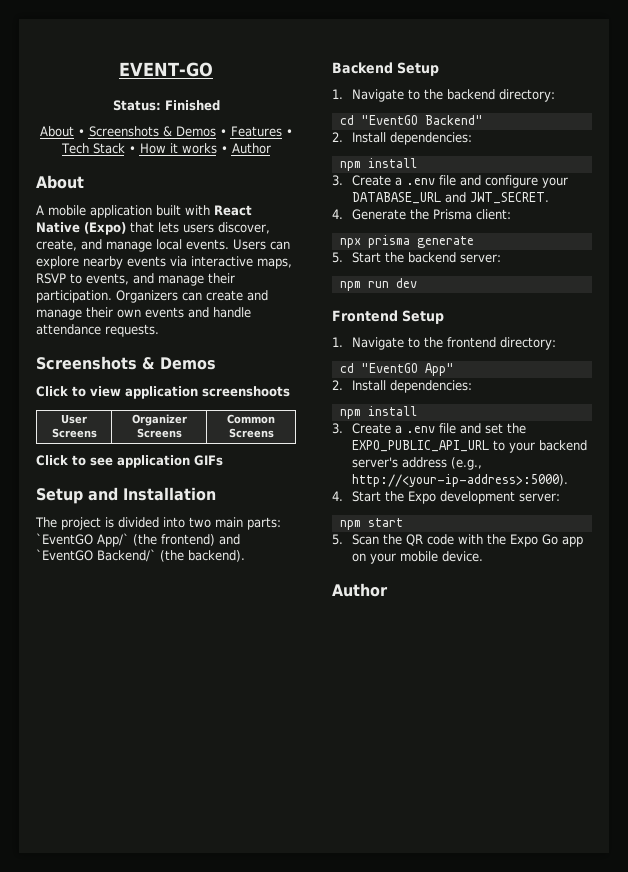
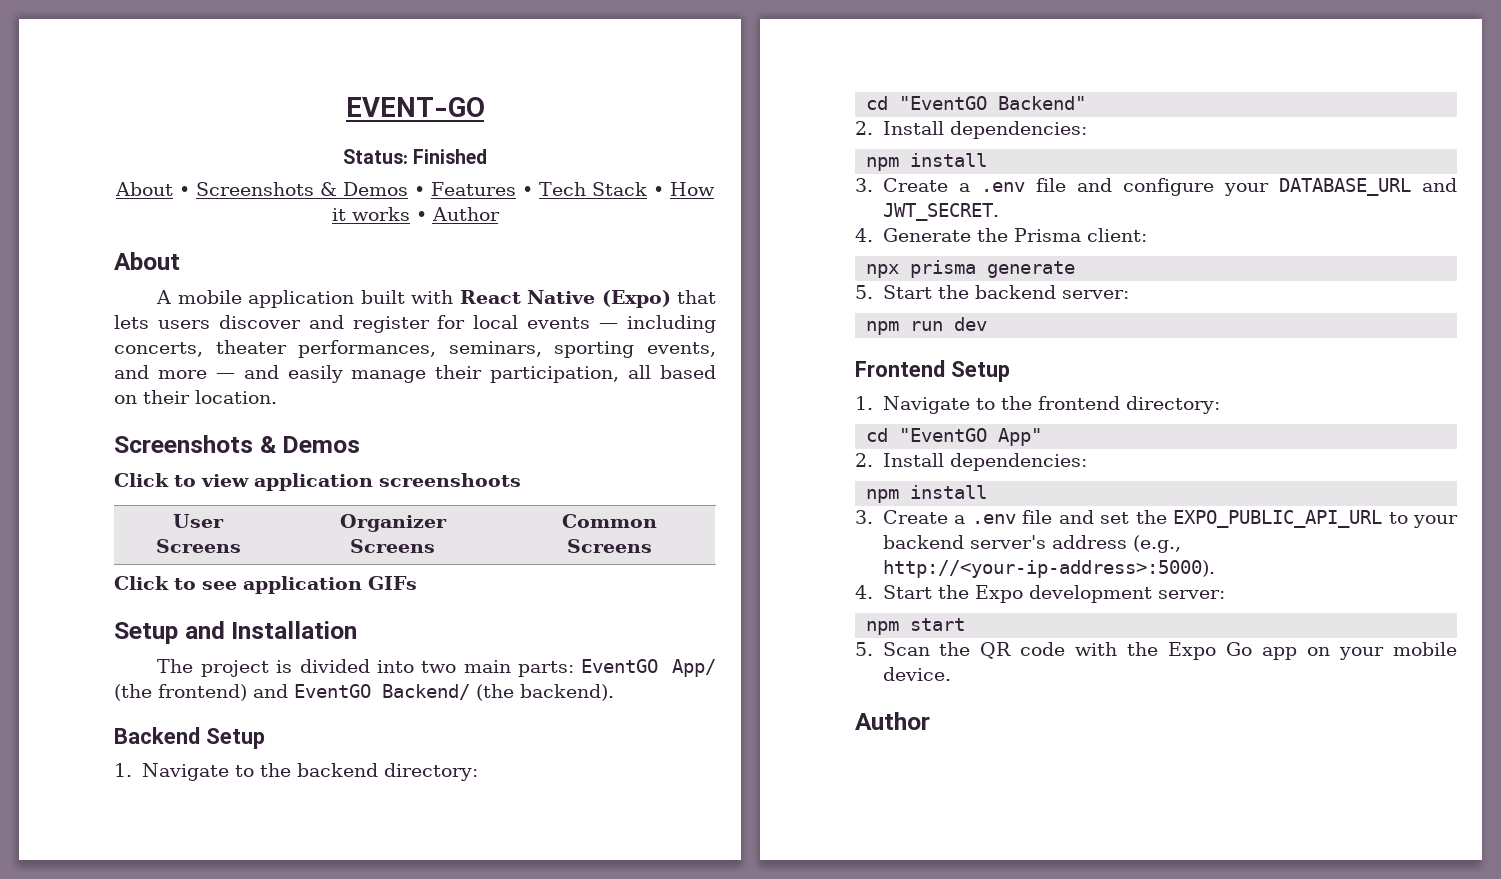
- A mobile application built with React Native (Expo) that lets users discover, create, and manage local events. Users can explore nearby events via interactive maps, RSVP to events, and manage their participation. Organizers can create and manage their own events and handle attendance requests.
+ A mobile application built with React Native (Expo) that lets users discover and register for local events — including concerts, theater performances, seminars, sporting events, and more — and easily manage their participation, all based on their location.
- The project is divided into two main parts: `EventGO App/` (the frontend) and `EventGO Backend/` (the backend).
+ The project is divided into two main parts: EventGO App/ (the frontend) and EventGO Backend/ (the backend).

